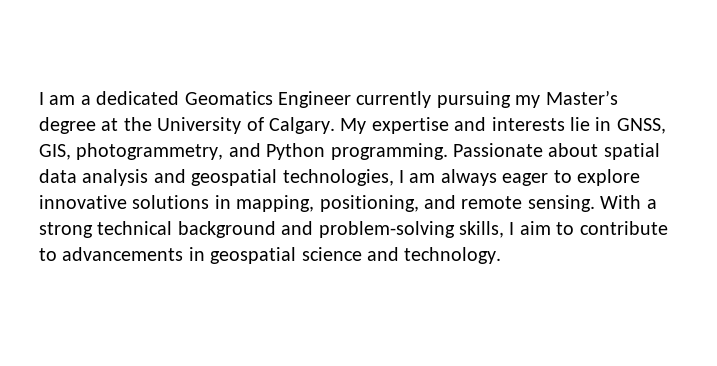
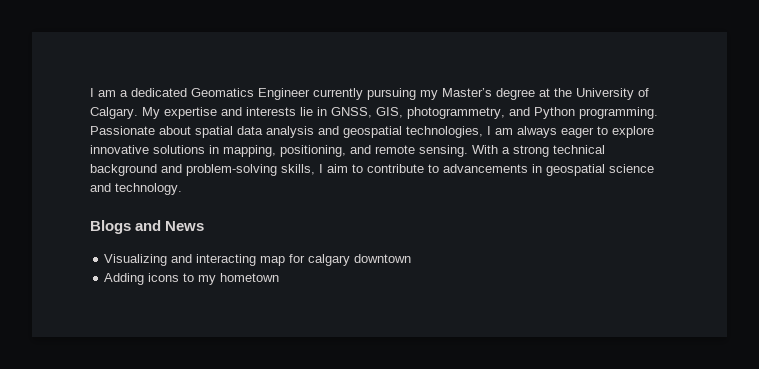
+ Blogs and News
+ Visualizing and interacting map for calgary downtown
+ Adding icons to my hometown

